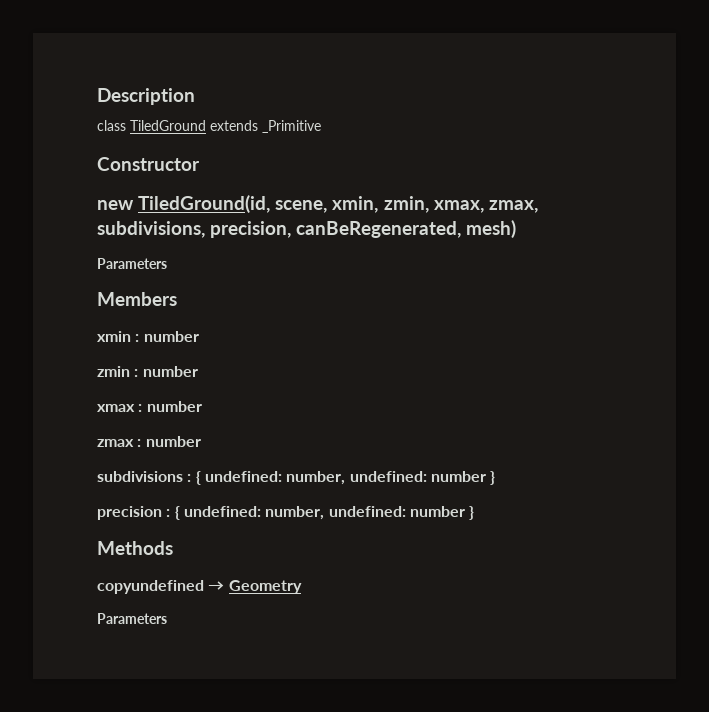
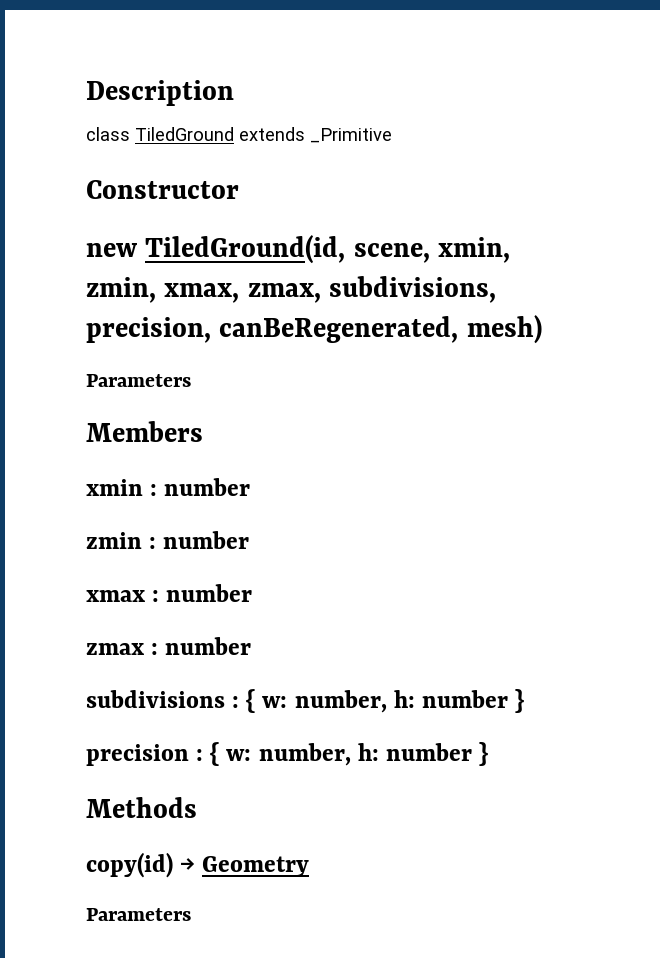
- subdivisions : { undefined: number, undefined: number }
+ subdivisions : { w: number, h: number }
- precision : { undefined: number, undefined: number }
+ precision : { w: number, h: number }
- copyundefined → Geometry
+ copy(id) → Geometry

